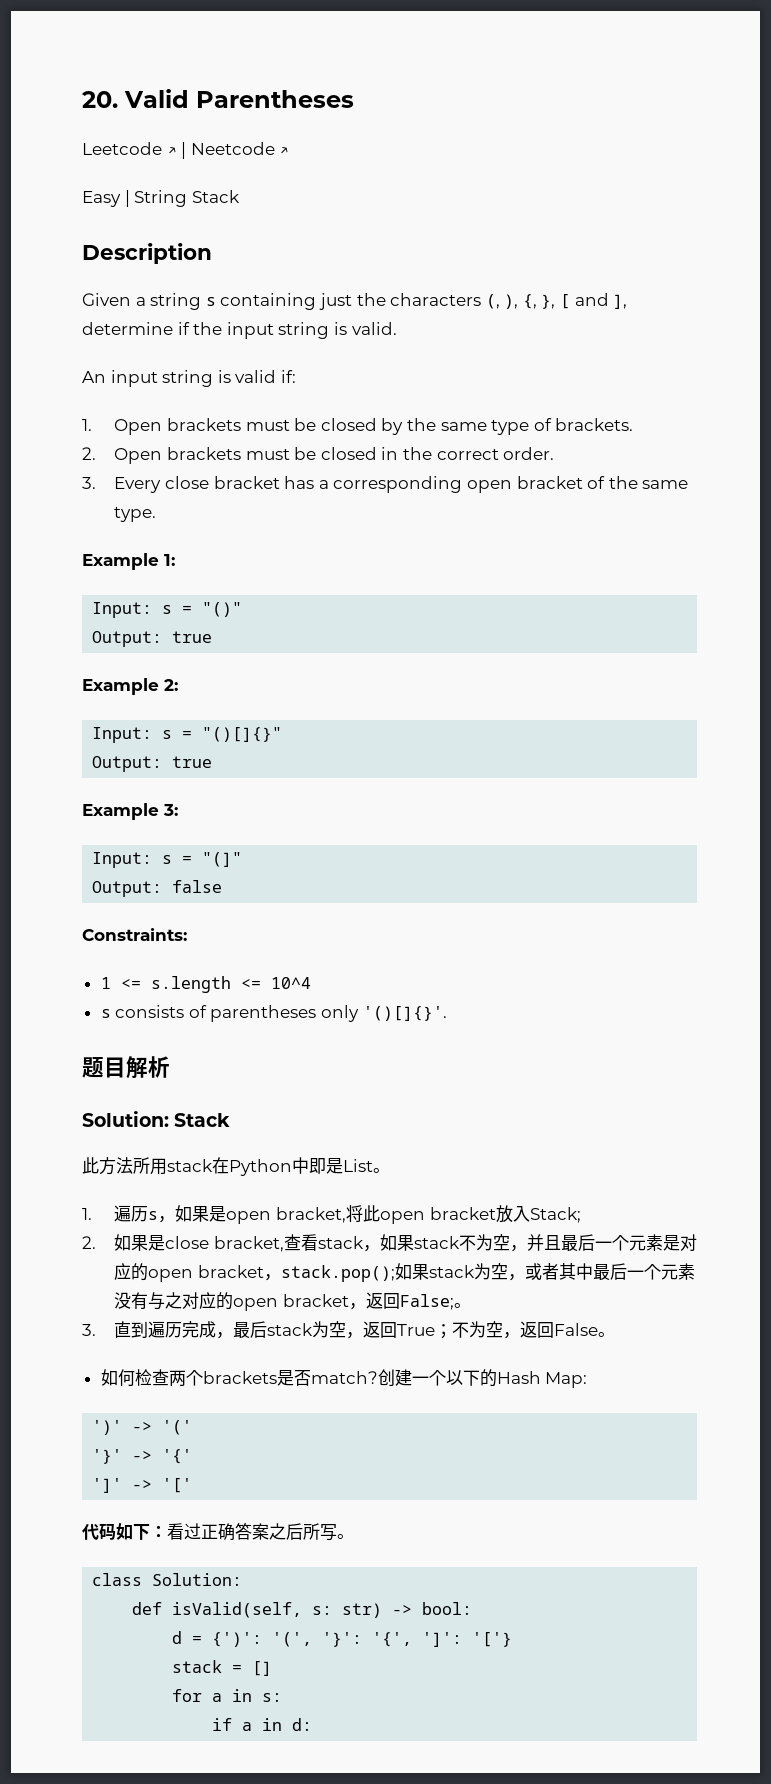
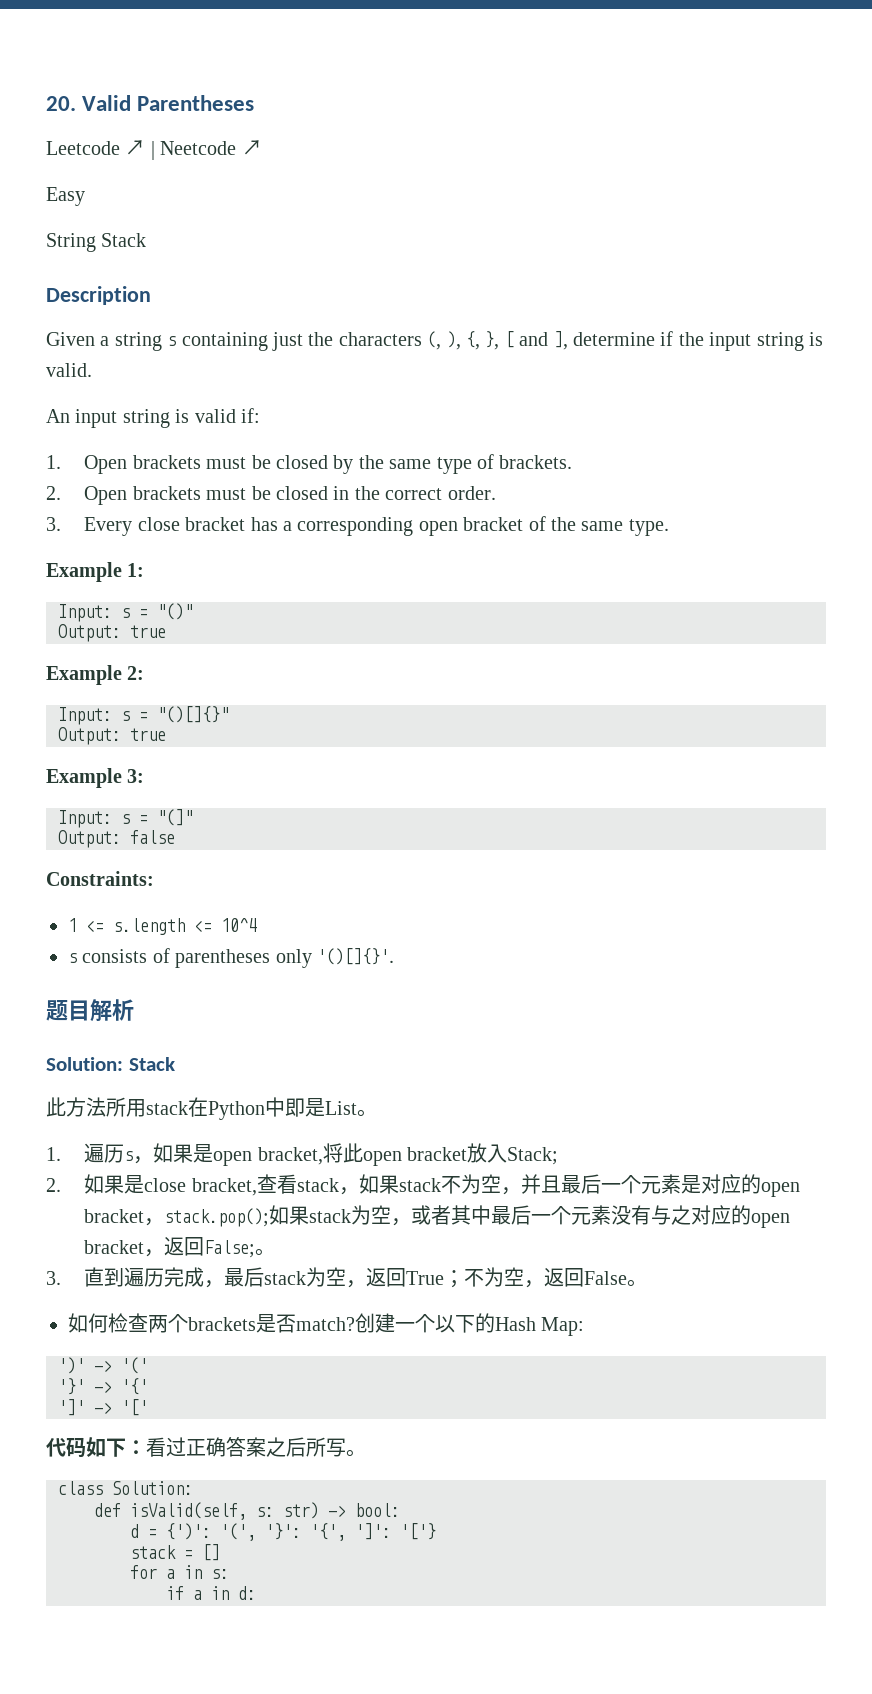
- Easy | String Stack
+ Easy
+ String Stack

